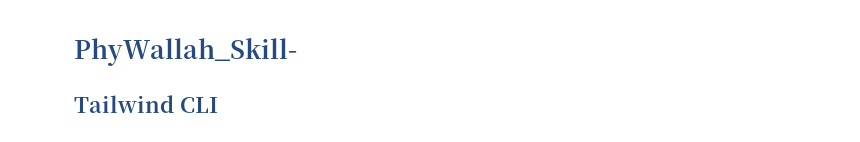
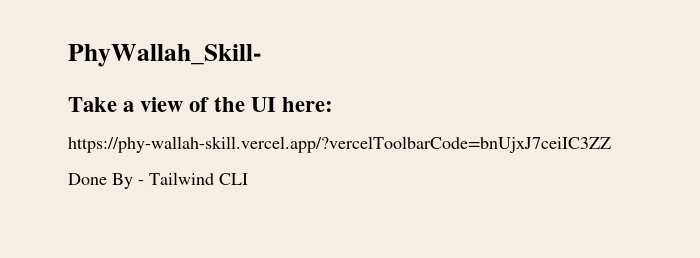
- Tailwind CLI
+ Take a view of the UI here:
+ https://phy-wallah-skill.vercel.app/?vercelToolbarCode=bnUjxJ7ceiIC3ZZ
+ Done By - Tailwind CLI

